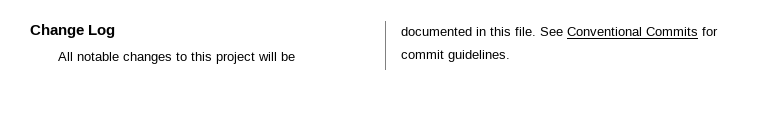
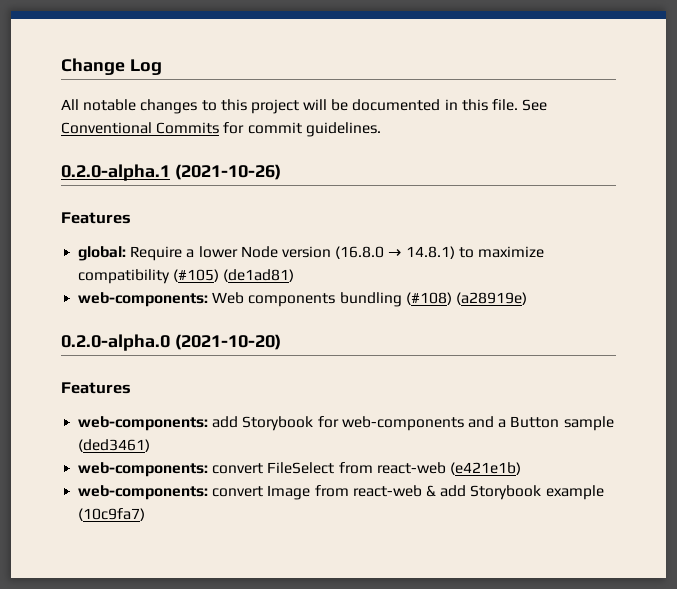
+ 0.2.0-alpha.1 (2021-10-26)
+ Features
+ global: Require a lower Node version (16.8.0 → 14.8.1) to maximize compatibility (#105) (de1ad81)
+ web-components: Web components bundling (#108) (a28919e)
+ 0.2.0-alpha.0 (2021-10-20)
+ Features
+ web-components: add Storybook for web-components and a Button sample (ded3461)
+ web-components: convert FileSelect from react-web (e421e1b)
+ web-components: convert Image from react-web & add Storybook example (10c9fa7)

